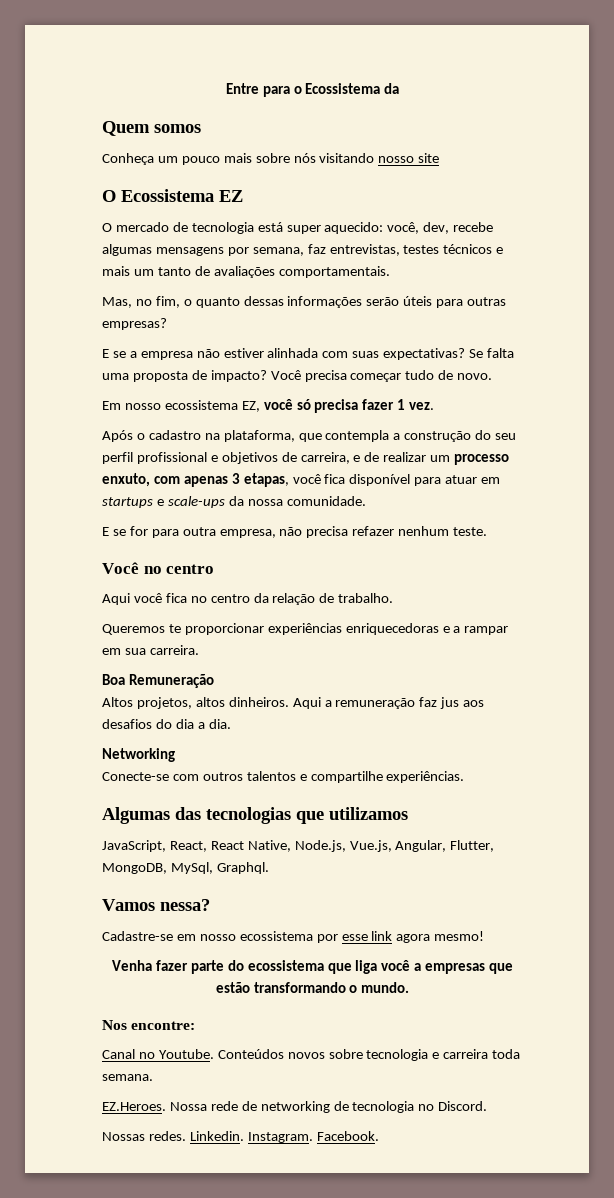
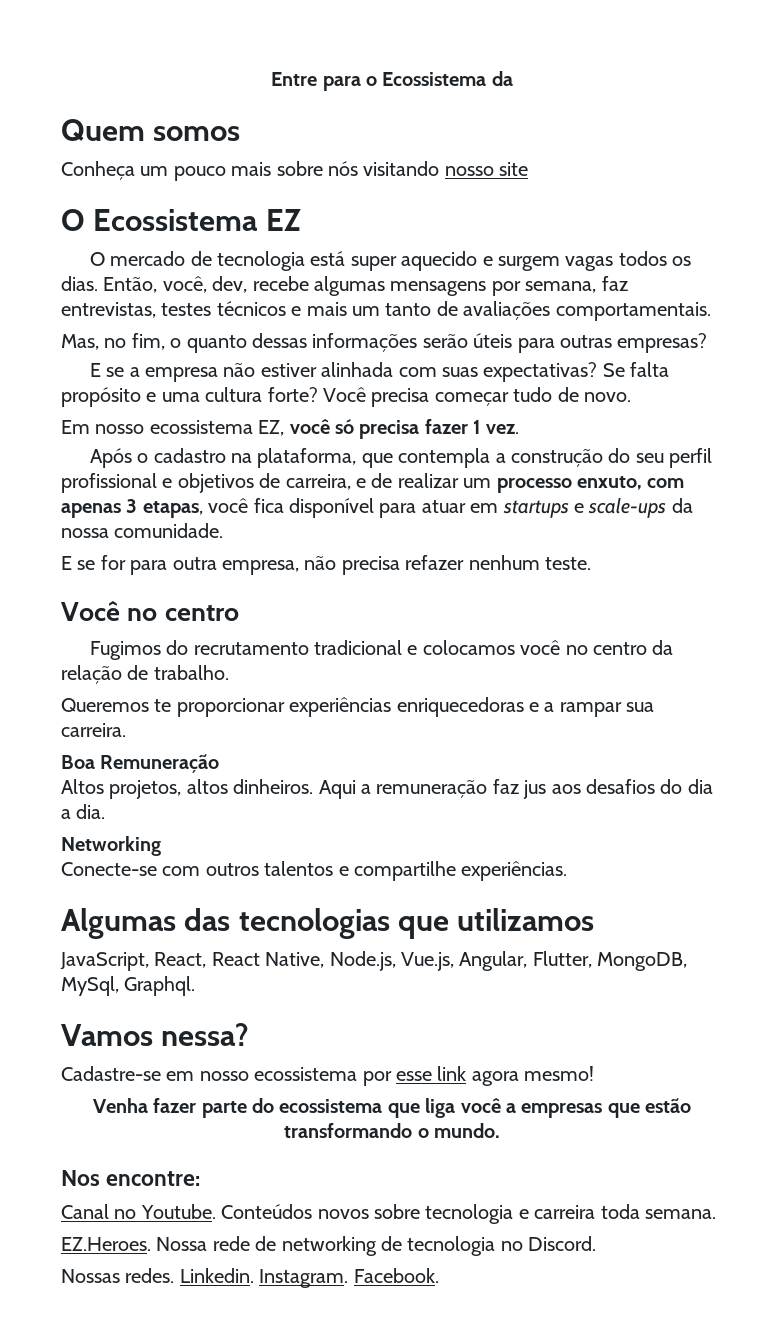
- O mercado de tecnologia está super aquecido: você, dev, recebe algumas mensagens por semana, faz entrevistas, testes técnicos e mais um tanto de avaliações comportamentais.
+ O mercado de tecnologia está super aquecido e surgem vagas todos os dias. Então, você, dev, recebe algumas mensagens por semana, faz entrevistas, testes técnicos e mais um tanto de avaliações comportamentais.
- Se falta uma proposta de impacto?
+ Se falta propósito e uma cultura forte?
- Aqui você fica no centro da relação de trabalho.
+ Fugimos do recrutamento tradicional e colocamos você no centro da relação de trabalho.
- Queremos te proporcionar experiências enriquecedoras e a rampar em sua carreira.
+ Queremos te proporcionar experiências enriquecedoras e a rampar sua carreira.

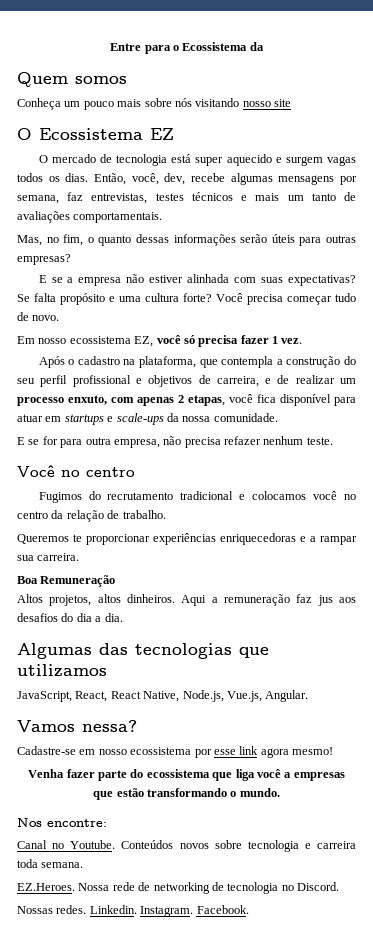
- Após o cadastro na plataforma, que contempla a construção do seu perfil profissional e objetivos de carreira, e de realizar um processo enxuto, com apenas 3 etapas, você fica disponível para atuar em startups e scale-ups da nossa comunidade.
+ Após o cadastro na plataforma, que contempla a construção do seu perfil profissional e objetivos de carreira, e de realizar um processo enxuto, com apenas 2 etapas, você fica disponível para atuar em startups e scale-ups da nossa comunidade.
- Networking
- Conecte-se com outros talentos e compartilhe experiências.
- JavaScript, React, React Native, Node.js, Vue.js, Angular, Flutter, MongoDB, MySql, Graphql.
+ JavaScript, React, React Native, Node.js, Vue.js, Angular.

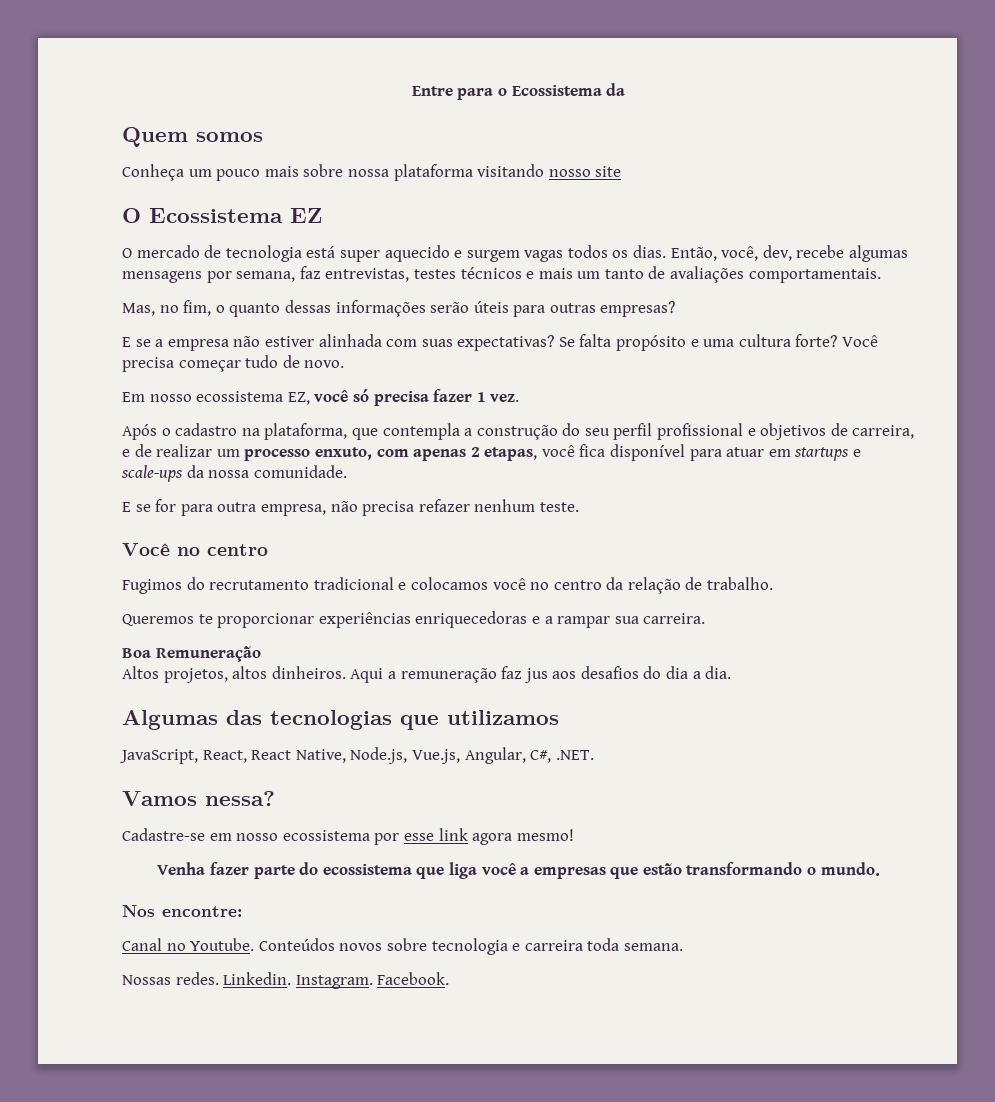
- Conheça um pouco mais sobre nós visitando nosso site
+ Conheça um pouco mais sobre nossa plataforma visitando nosso site
- JavaScript, React, React Native, Node.js, Vue.js, Angular.
+ JavaScript, React, React Native, Node.js, Vue.js, Angular, C#, .NET.
- EZ.Heroes. Nossa rede de networking de tecnologia no Discord.

